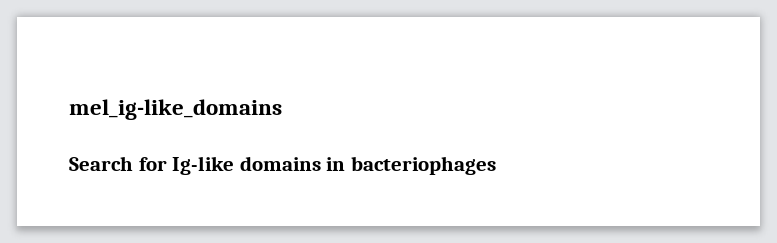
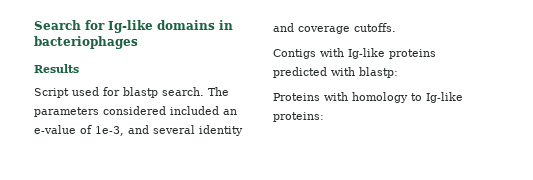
- mel_ig-like_domains
+ Results
+ Script used for blastp search. The parameters considered included an e-value of 1e-3, and several identity and coverage cutoffs.
+ Contigs with Ig-like proteins predicted with blastp:
+ Proteins with homology to Ig-like proteins:

